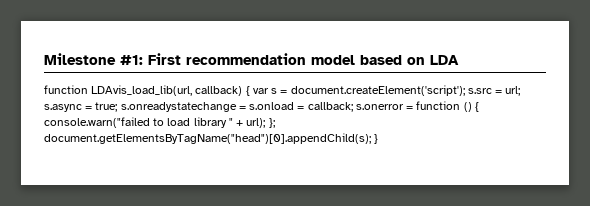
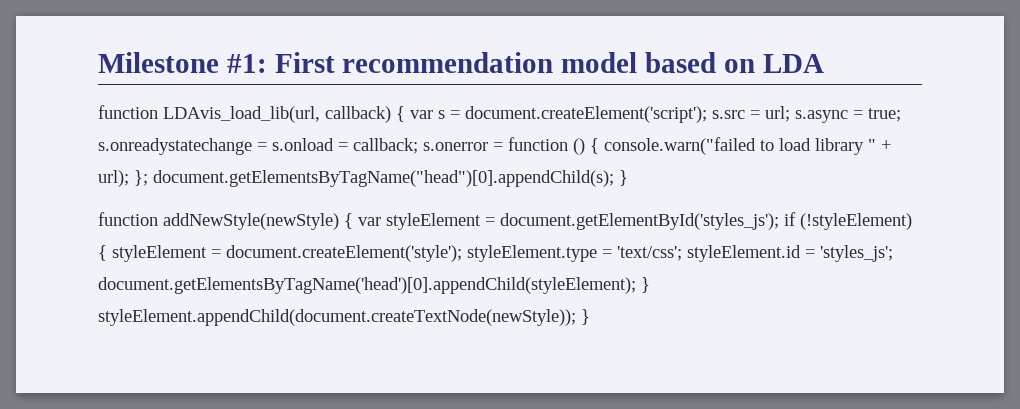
+ function addNewStyle(newStyle) { var styleElement = document.getElementById('styles_js'); if (!styleElement) { styleElement = document.createElement('style'); styleElement.type = 'text/css'; styleElement.id = 'styles_js'; document.getElementsByTagName('head')[0].appendChild(styleElement); } styleElement.appendChild(document.createTextNode(newStyle)); }

